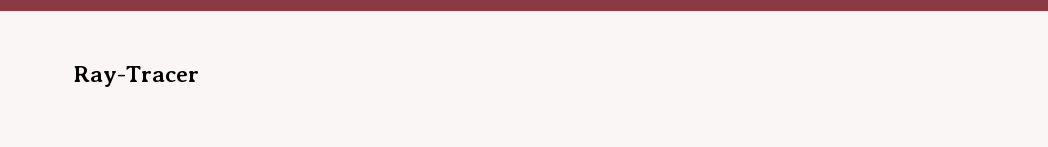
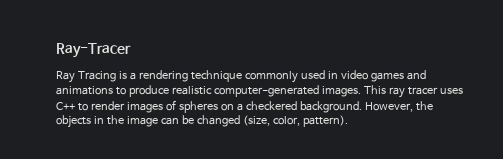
+ Ray Tracing is a rendering technique commonly used in video games and animations to produce realistic computer-generated images. This ray tracer uses C++ to render images of spheres on a checkered background. However, the objects in the image can be changed (size, color, pattern).

